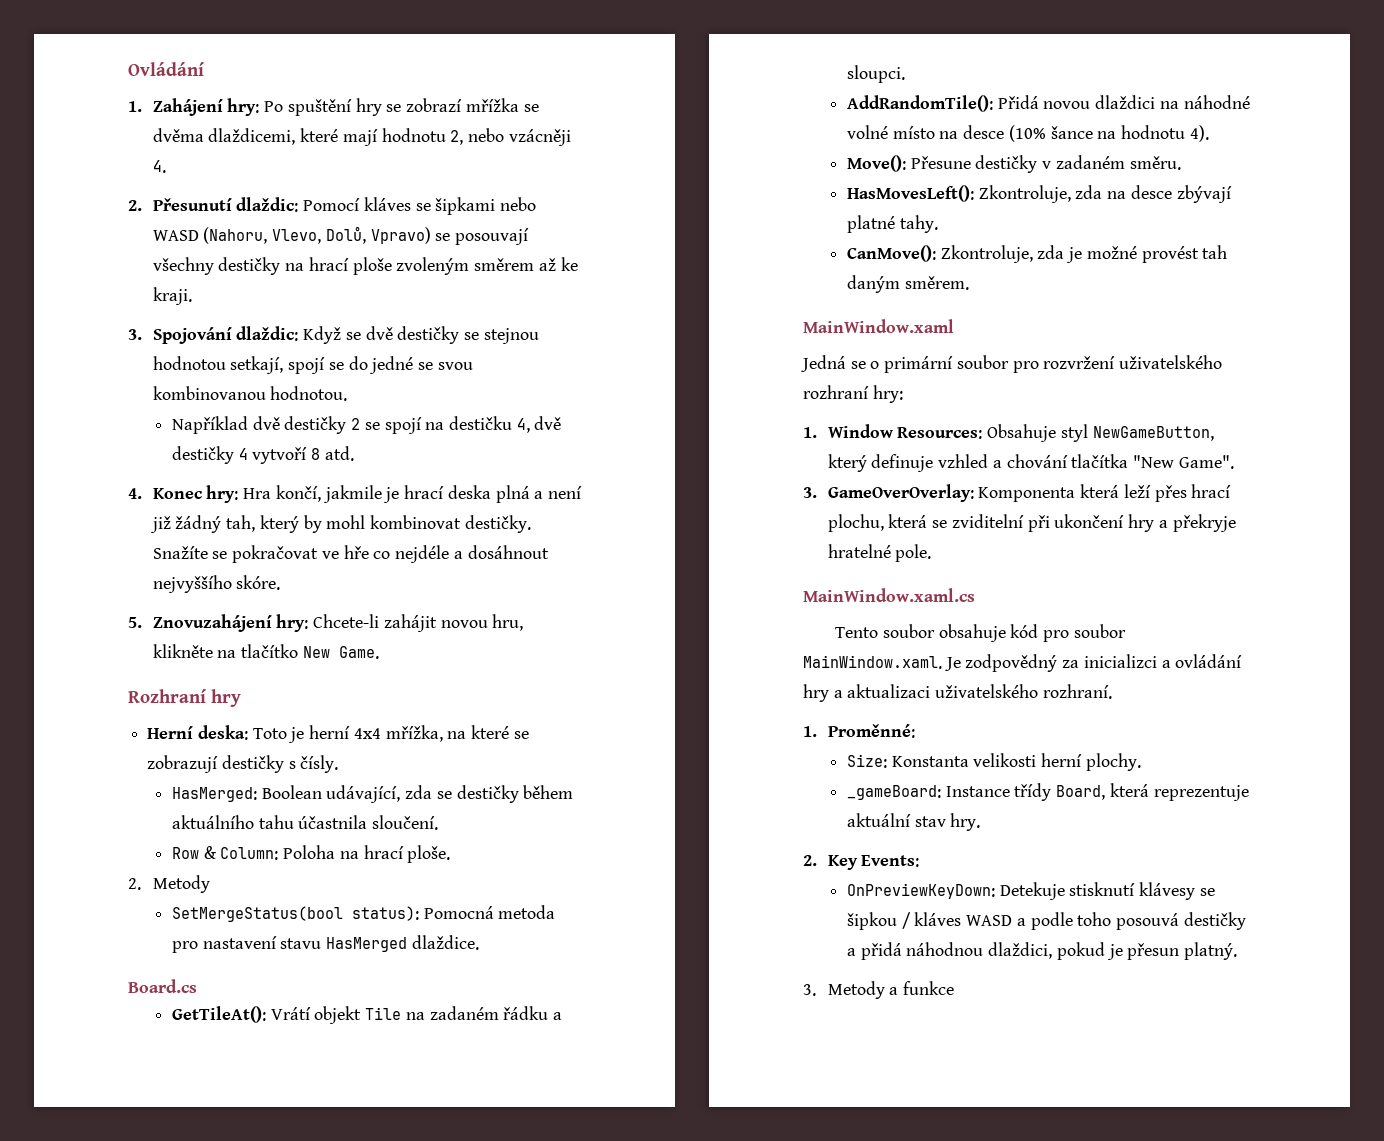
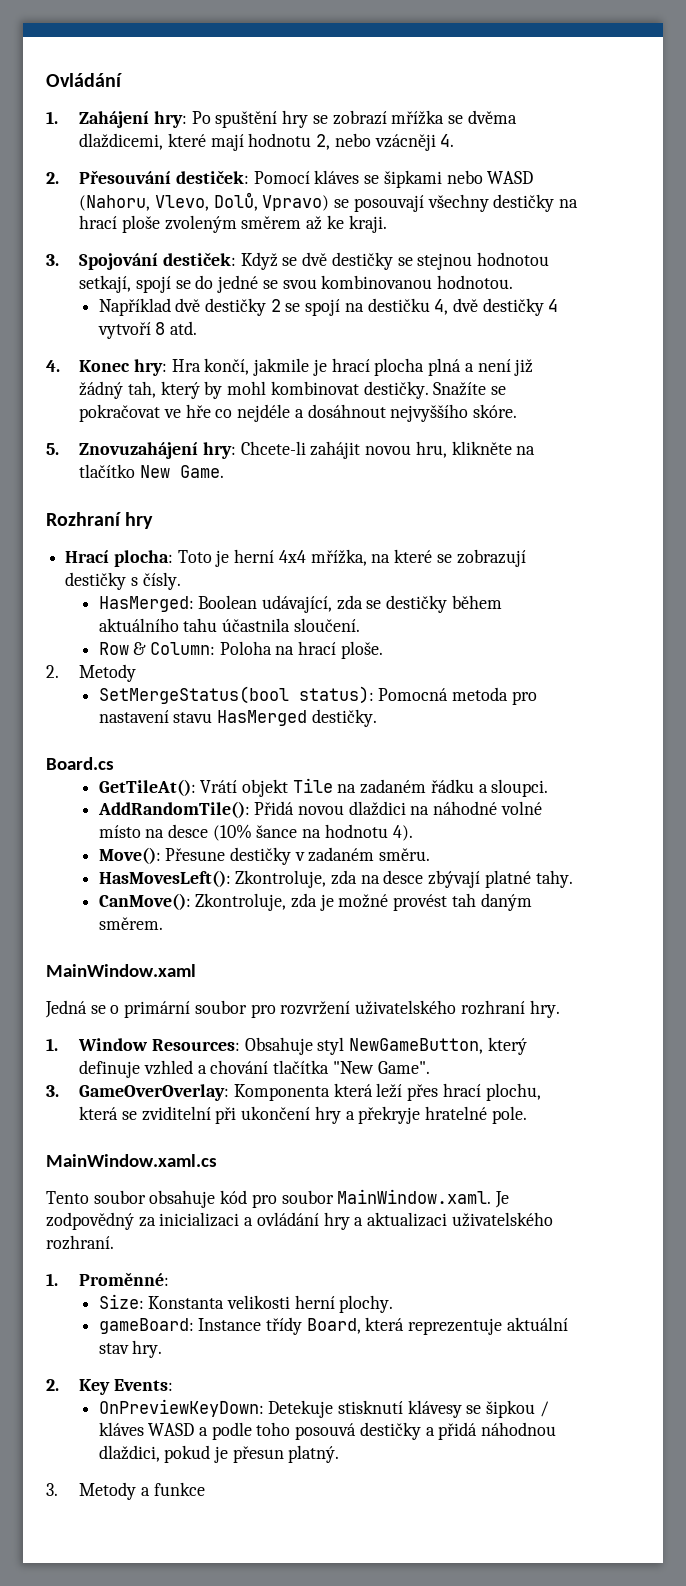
- 2. Přesunutí dlaždic: Pomocí kláves se šipkami nebo WASD (Nahoru, Vlevo, Dolů, Vpravo) se posouvají všechny destičky na hrací ploše zvoleným směrem až ke kraji.
+ 2. Přesouvání destiček: Pomocí kláves se šipkami nebo WASD (Nahoru, Vlevo, Dolů, Vpravo) se posouvají všechny destičky na hrací ploše zvoleným směrem až ke kraji.
- 3. Spojování dlaždic: Když se dvě destičky se stejnou hodnotou setkají, spojí se do jedné se svou kombinovanou hodnotou.
+ 3. Spojování destiček: Když se dvě destičky se stejnou hodnotou setkají, spojí se do jedné se svou kombinovanou hodnotou.
- 4. Konec hry: Hra končí, jakmile je hrací deska plná a není již žádný tah, který by mohl kombinovat destičky.
+ 4. Konec hry: Hra končí, jakmile je hrací plocha plná a není již žádný tah, který by mohl kombinovat destičky.
- Herní deska: Toto je herní 4x4 mřížka, na které se zobrazují destičky s čísly.
+ Hrací plocha: Toto je herní 4x4 mřížka, na které se zobrazují destičky s čísly.
- SetMergeStatus(bool status): Pomocná metoda pro nastavení stavu HasMerged dlaždice.
+ SetMergeStatus(bool status): Pomocná metoda pro nastavení stavu HasMerged destičky.
- Jedná se o primární soubor pro rozvržení uživatelského rozhraní hry:
+ Jedná se o primární soubor pro rozvržení uživatelského rozhraní hry.
- Tento soubor obsahuje kód pro soubor MainWindow.xaml. Je zodpovědný za inicializci a ovládání hry a aktualizaci uživatelského rozhraní.
+ Tento soubor obsahuje kód pro soubor MainWindow.xaml. Je zodpovědný za inicializaci a ovládání hry a aktualizaci uživatelského rozhraní.
- _gameBoard: Instance třídy Board, která reprezentuje aktuální stav hry.
+ gameBoard: Instance třídy Board, která reprezentuje aktuální stav hry.

